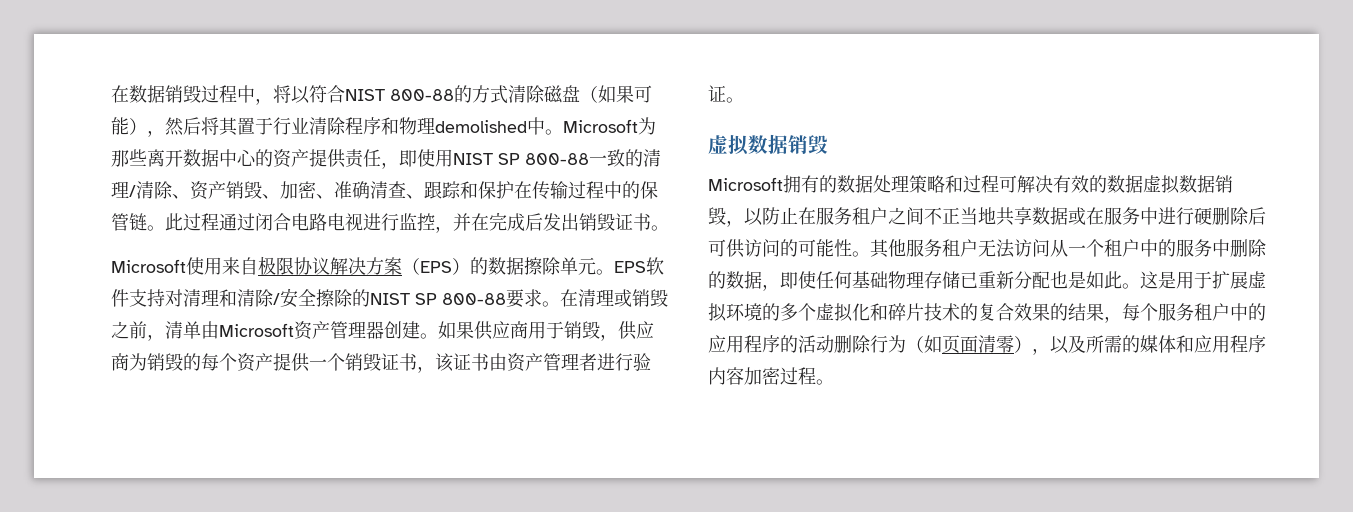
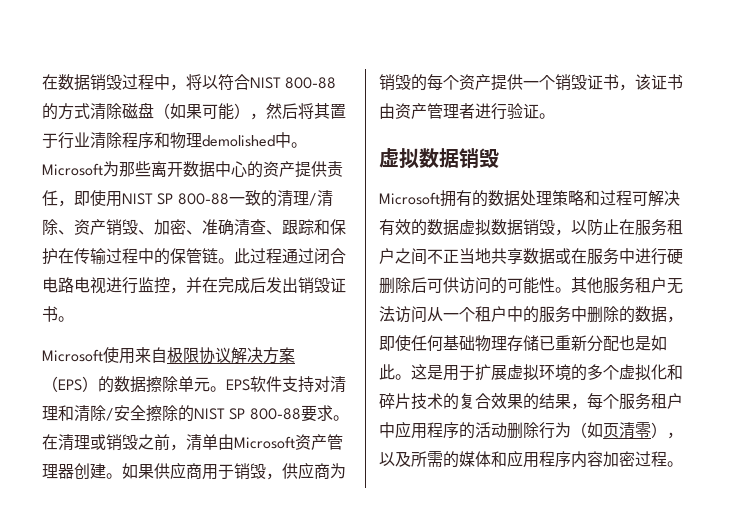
- 这是用于扩展虚拟环境的多个虚拟化和碎片技术的复合效果的结果，每个服务租户中的应用程序的活动删除行为（如页面清零），以及所需的媒体和应用程序内容加密过程。
+ 这是用于扩展虚拟环境的多个虚拟化和碎片技术的复合效果的结果，每个服务租户中应用程序的活动删除行为（如页清零），以及所需的媒体和应用程序内容加密过程。

